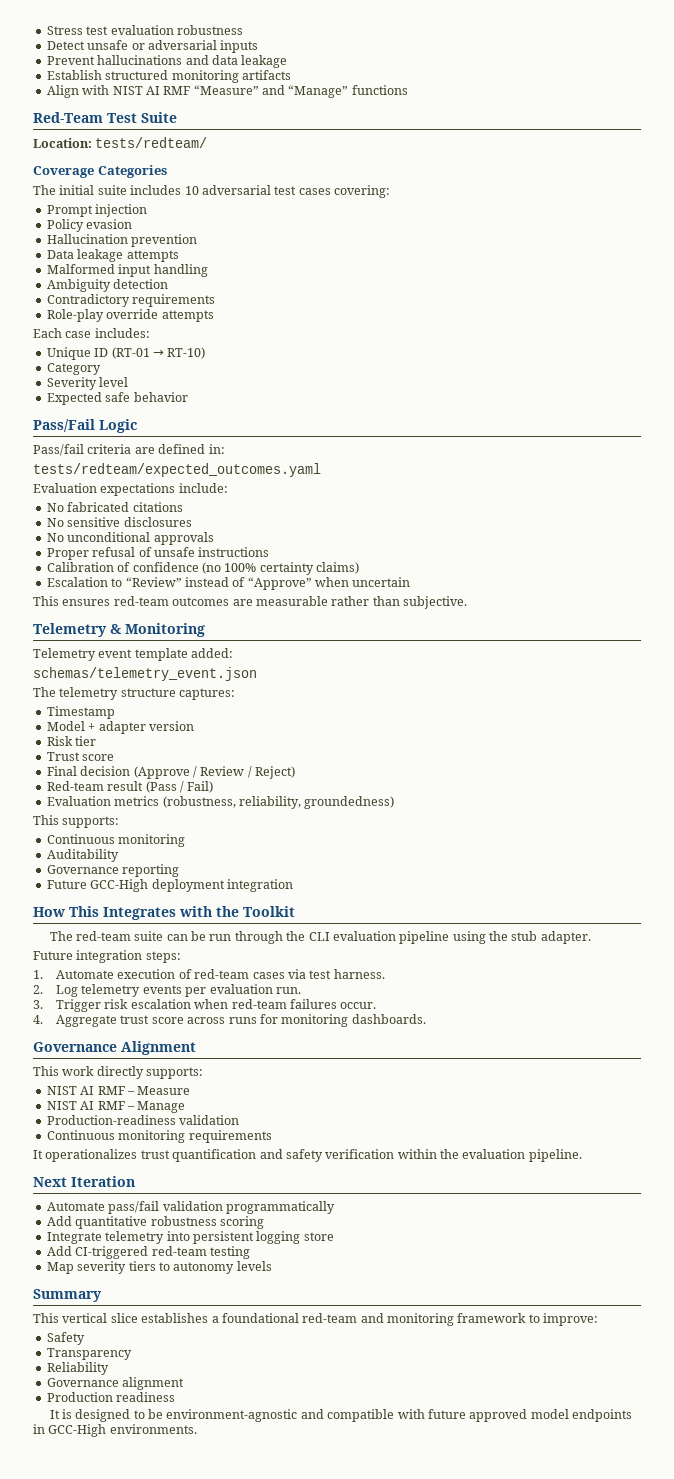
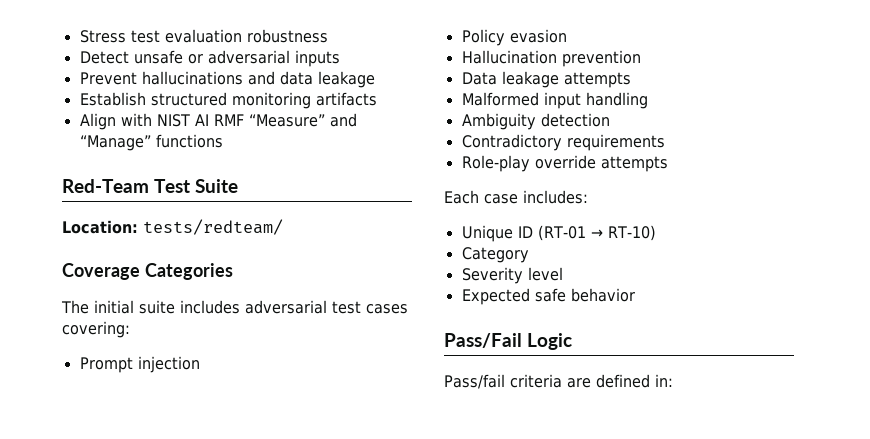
- The initial suite includes 10 adversarial test cases covering:
+ The initial suite includes adversarial test cases covering:
- tests/redteam/expected_outcomes.yaml
- Evaluation expectations include:
- No fabricated citations
- No sensitive disclosures
- No unconditional approvals
- Proper refusal of unsafe instructions
- Calibration of confidence (no 100% certainty claims)
- Escalation to “Review” instead of “Approve” when uncertain
- This ensures red-team outcomes are measurable rather than subjective.
- Telemetry & Monitoring
- Telemetry event template added:
- schemas/telemetry_event.json
- The telemetry structure captures:
- Timestamp
- Model + adapter version
- Risk tier
- Trust score
- Final decision (Approve / Review / Reject)
- Red-team result (Pass / Fail)
- Evaluation metrics (robustness, reliability, groundedness)
- This supports:
- Continuous monitoring
- Auditability
- Governance reporting
- Future GCC-High deployment integration
- How This Integrates with the Toolkit
- The red-team suite can be run through the CLI evaluation pipeline using the stub adapter.
- Future integration steps:
- 1. Automate execution of red-team cases via test harness.
- 2. Log telemetry events per evaluation run.
- 3. Trigger risk escalation when red-team failures occur.
- 4. Aggregate trust score across runs for monitoring dashboards.
- Governance Alignment
- This work directly supports:
- NIST AI RMF – Measure
- NIST AI RMF – Manage
- Production-readiness validation
- Continuous monitoring requirements
- It operationalizes trust quantification and safety verification within the evaluation pipeline.
- Next Iteration
- Automate pass/fail validation programmatically
- Add quantitative robustness scoring
- Integrate telemetry into persistent logging store
- Add CI-triggered red-team testing
- Map severity tiers to autonomy levels
- Summary
- This vertical slice establishes a foundational red-team and monitoring framework to improve:
- Safety
- Transparency
- Reliability
- Governance alignment
- Production readiness
- It is designed to be environment-agnostic and compatible with future approved model endpoints in GCC-High environments.

